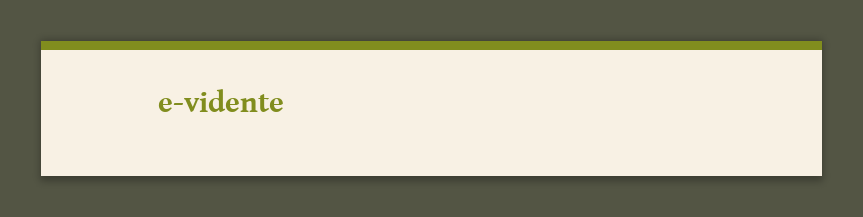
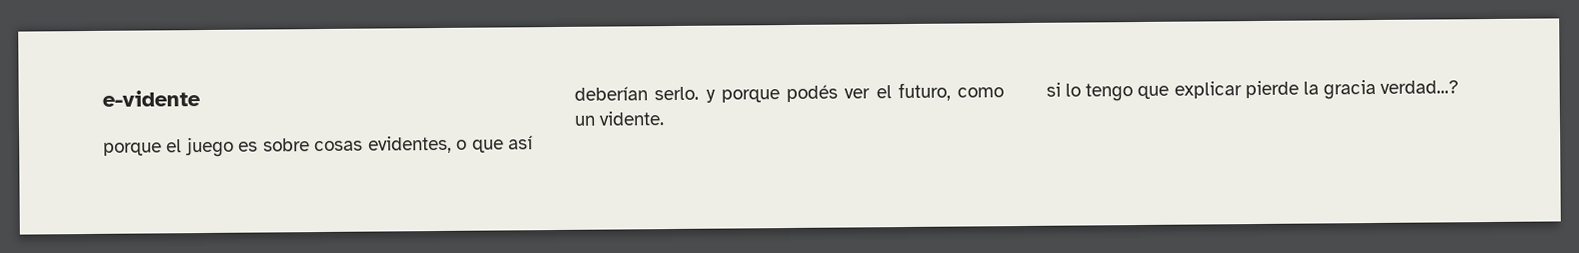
+ porque el juego es sobre cosas evidentes, o que así deberían serlo. y porque podés ver el futuro, como un vidente.
+ si lo tengo que explicar pierde la gracia verdad...?

